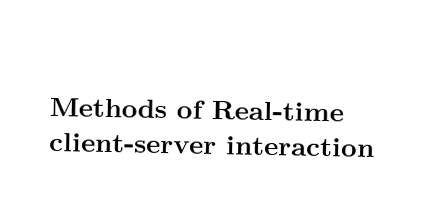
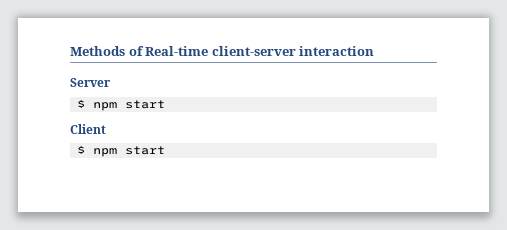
+ Server
+ $ npm start
+ Client
+ $ npm start

